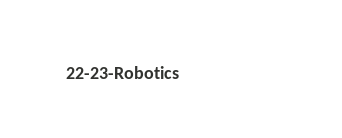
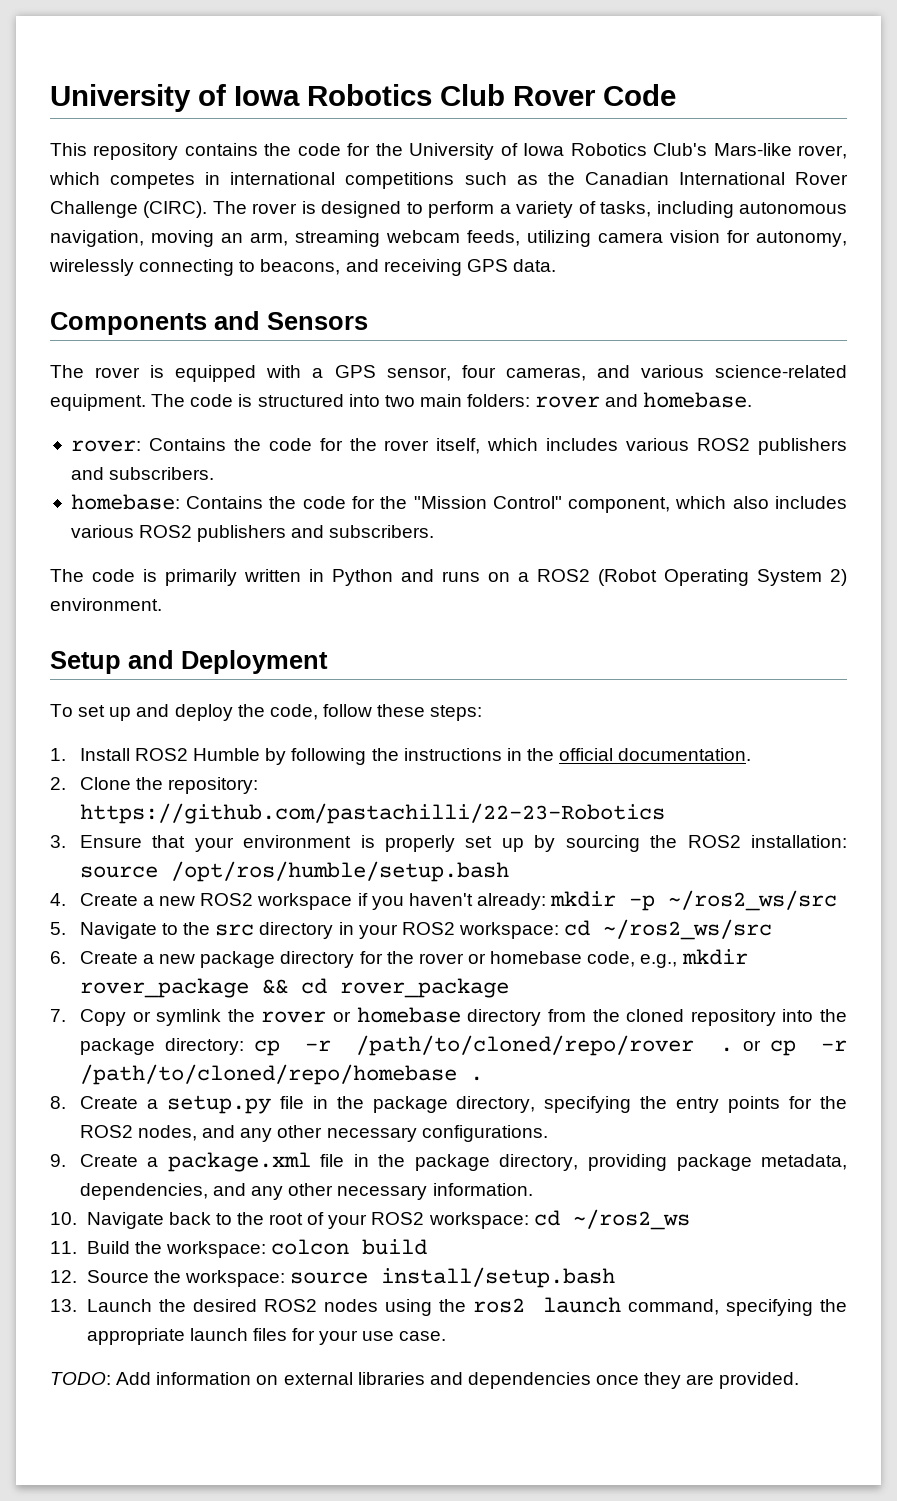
- 22-23-Robotics
+ University of Iowa Robotics Club Rover Code
+ This repository contains the code for the University of Iowa Robotics Club's Mars-like rover, which competes in international competitions such as the Canadian International Rover Challenge (CIRC). The rover is designed to perform a variety of tasks, including autonomous navigation, moving an arm, streaming webcam feeds, utilizing camera vision for autonomy, wirelessly connecting to beacons, and receiving GPS data.
+ Components and Sensors
+ The rover is equipped with a GPS sensor, four cameras, and various science-related equipment. The code is structured into two main folders: rover and homebase.
+ rover: Contains the code for the rover itself, which includes various ROS2 publishers and subscribers.
+ homebase: Contains the code for the "Mission Control" component, which also includes various ROS2 publishers and subscribers.
+ The code is primarily written in Python and runs on a ROS2 (Robot Operating System 2) environment.
+ Setup and Deployment
+ To set up and deploy the code, follow these steps:
+ 1. Install ROS2 Humble by following the instructions in the official documentation.
+ 2. Clone the repository: https://github.com/pastachilli/22-23-Robotics
+ 3. Ensure that your environment is properly set up by sourcing the ROS2 installation: source /opt/ros/humble/setup.bash
+ 4. Create a new ROS2 workspace if you haven't already: mkdir -p ~/ros2_ws/src
+ 5. Navigate to the src directory in your ROS2 workspace: cd ~/ros2_ws/src
+ 6. Create a new package directory for the rover or homebase code, e.g., mkdir rover_package && cd rover_package
+ 7. Copy or symlink the rover or homebase directory from the cloned repository into the package directory: cp -r /path/to/cloned/repo/rover . or cp -r /path/to/cloned/repo/homebase .
+ 8. Create a setup.py file in the package directory, specifying the entry points for the ROS2 nodes, and any other necessary configurations.
+ 9. Create a package.xml file in the package directory, providing package metadata, dependencies, and any other necessary information.
+ 10. Navigate back to the root of your ROS2 workspace: cd ~/ros2_ws
+ 11. Build the workspace: colcon build
+ 12. Source the workspace: source install/setup.bash
+ 13. Launch the desired ROS2 nodes using the ros2 launch command, specifying the appropriate launch files for your use case.
+ TODO: Add information on external libraries and dependencies once they are provided.

